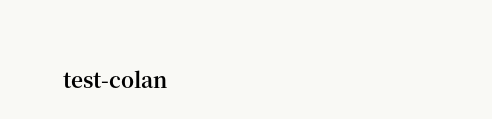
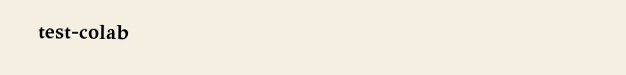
- test-colan
+ test-colab

